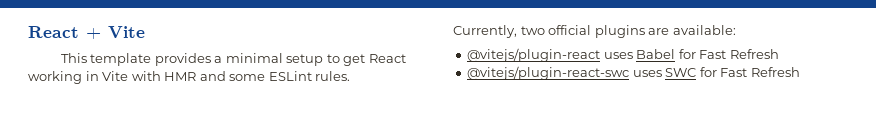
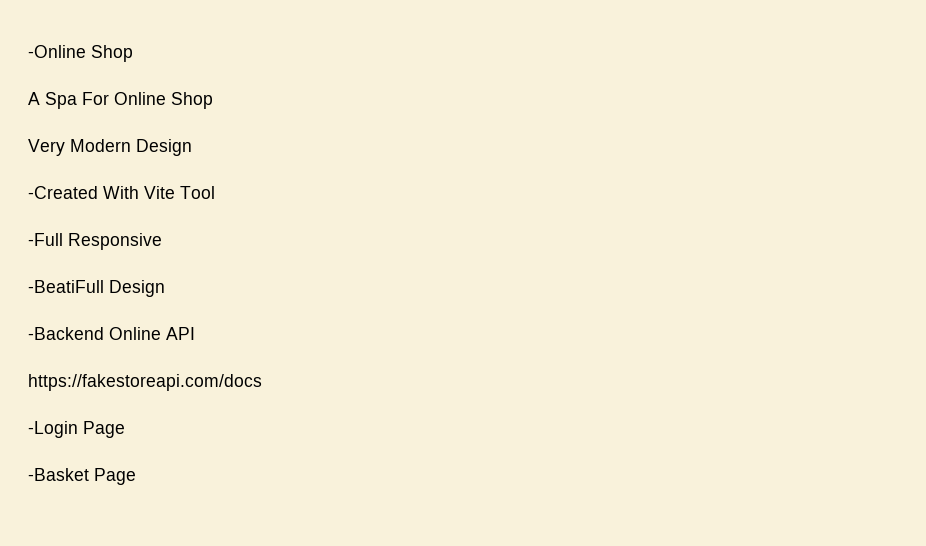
- React + Vite
- This template provides a minimal setup to get React working in Vite with HMR and some ESLint rules.
- Currently, two official plugins are available:
- @vitejs/plugin-react uses Babel for Fast Refresh
- @vitejs/plugin-react-swc uses SWC for Fast Refresh
+ -Online Shop
+ A Spa For Online Shop
+ Very Modern Design
+ -Created With Vite Tool
+ -Full Responsive
+ -BeatiFull Design
+ -Backend Online API
+ https://fakestoreapi.com/docs
+ -Login Page
+ -Basket Page

